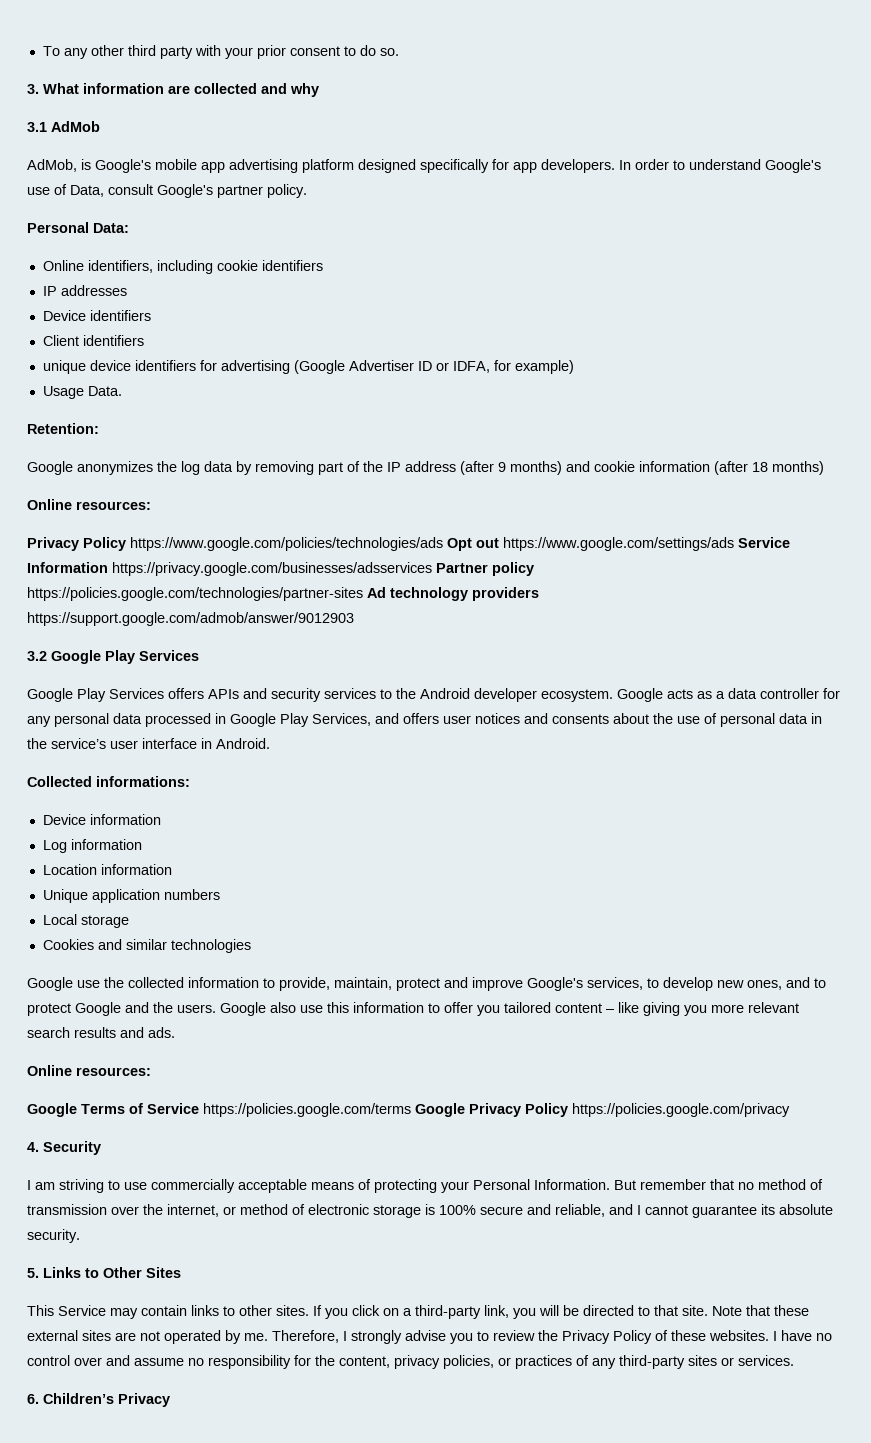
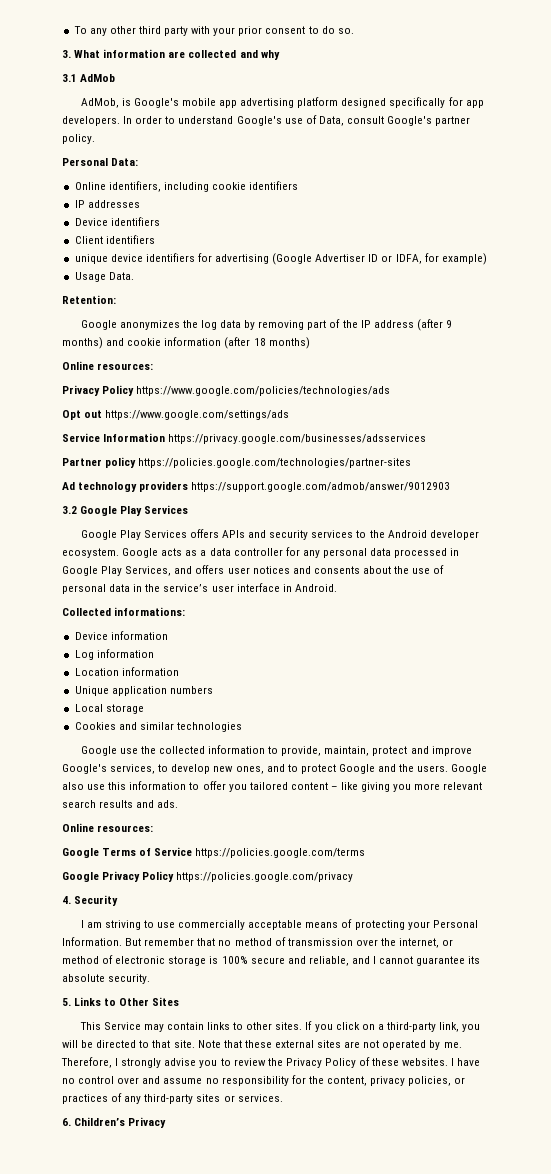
- Privacy Policy https://www.google.com/policies/technologies/ads Opt out https://www.google.com/settings/ads Service Information https://privacy.google.com/businesses/adsservices Partner policy https://policies.google.com/technologies/partner-sites Ad technology providers https://support.google.com/admob/answer/9012903
+ Privacy Policy https://www.google.com/policies/technologies/ads
+ Opt out https://www.google.com/settings/ads
+ Service Information https://privacy.google.com/businesses/adsservices
+ Partner policy https://policies.google.com/technologies/partner-sites
+ Ad technology providers https://support.google.com/admob/answer/9012903
- Google Terms of Service https://policies.google.com/terms Google Privacy Policy https://policies.google.com/privacy
+ Google Terms of Service https://policies.google.com/terms
+ Google Privacy Policy https://policies.google.com/privacy

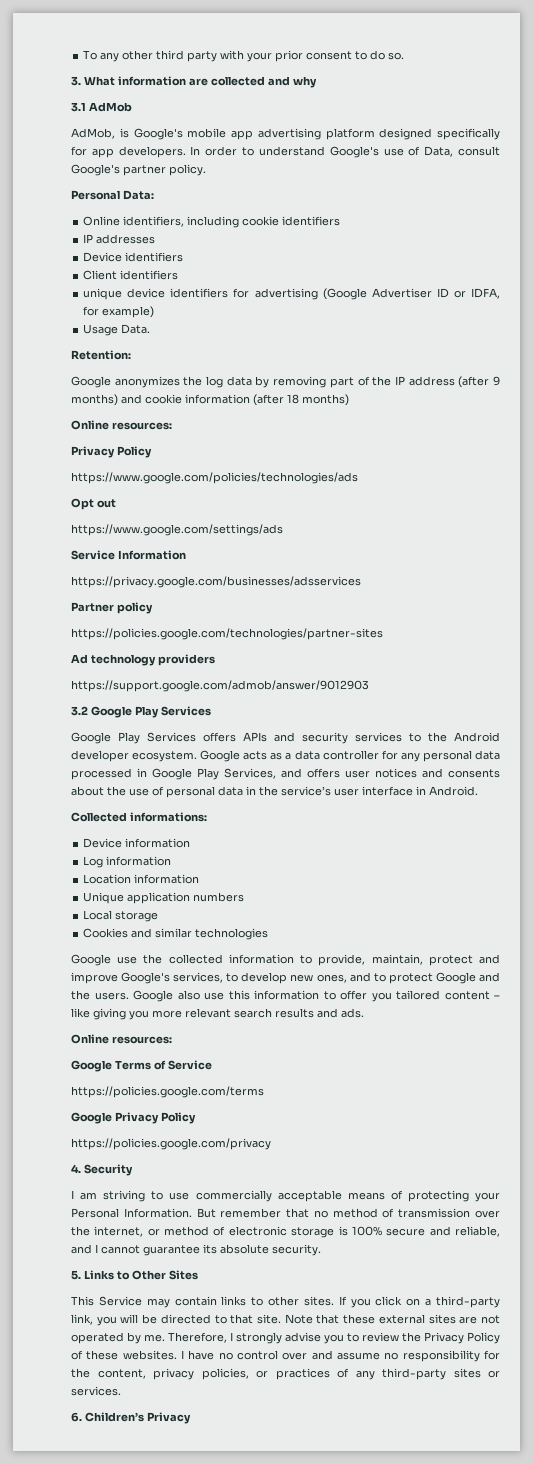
  Google anonymizes the log data by removing part of the IP address (after 9 months) and cookie information (after 18 months)
  Online resources:
- Privacy Policy https://www.google.com/policies/technologies/ads
+ Privacy Policy
+ https://www.google.com/policies/technologies/ads
- Opt out https://www.google.com/settings/ads
+ Opt out
+ https://www.google.com/settings/ads
- Service Information https://privacy.google.com/businesses/adsservices
+ Service Information
+ https://privacy.google.com/businesses/adsservices
- Partner policy https://policies.google.com/technologies/partner-sites
+ Partner policy
+ https://policies.google.com/technologies/partner-sites
- Ad technology providers https://support.google.com/admob/answer/9012903
+ Ad technology providers
+ https://support.google.com/admob/answer/9012903
- Google Terms of Service https://policies.google.com/terms
+ Google Terms of Service
+ https://policies.google.com/terms
- Google Privacy Policy https://policies.google.com/privacy
+ Google Privacy Policy
+ https://policies.google.com/privacy

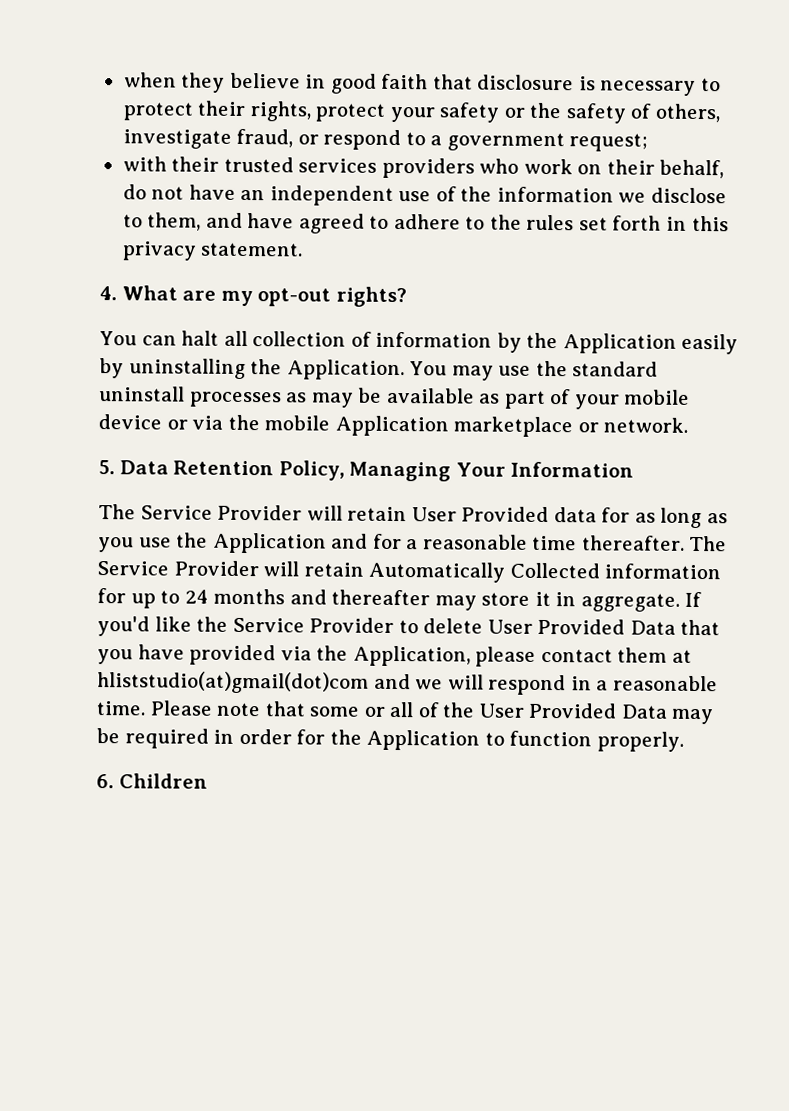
- To any other third party with your prior consent to do so.
- 3. What information are collected and why
- 3.1 AdMob
- AdMob, is Google's mobile app advertising platform designed specifically for app developers. In order to understand Google's use of Data, consult Google's partner policy.
- Personal Data:
- Online identifiers, including cookie identifiers
- IP addresses
- Device identifiers
- Client identifiers
- unique device identifiers for advertising (Google Advertiser ID or IDFA, for example)
- Usage Data.
- Retention:
- Google anonymizes the log data by removing part of the IP address (after 9 months) and cookie information (after 18 months)
- Online resources:
- Privacy Policy
- https://www.google.com/policies/technologies/ads
- Opt out
- https://www.google.com/settings/ads
- Service Information
- https://privacy.google.com/businesses/adsservices
- Partner policy
- https://policies.google.com/technologies/partner-sites
- Ad technology providers
- https://support.google.com/admob/answer/9012903
- 3.2 Google Play Services
- Google Play Services offers APIs and security services to the Android developer ecosystem. Google acts as a data controller for any personal data processed in Google Play Services, and offers user notices and consents about the use of personal data in the service’s user interface in Android.
- Collected informations:
- Device information
- Log information
- Location information
- Unique application numbers
- Local storage
- Cookies and similar technologies
- Google use the collected information to provide, maintain, protect and improve Google's services, to develop new ones, and to protect Google and the users. Google also use this information to offer you tailored content – like giving you more relevant search results and ads.
- Online resources:
- Google Terms of Service
- https://policies.google.com/terms
- Google Privacy Policy
- https://policies.google.com/privacy
- 4. Security
- I am striving to use commercially acceptable means of protecting your Personal Information. But remember that no method of transmission over the internet, or method of electronic storage is 100% secure and reliable, and I cannot guarantee its absolute security.
- 5. Links to Other Sites
- This Service may contain links to other sites. If you click on a third-party link, you will be directed to that site. Note that these external sites are not operated by me. Therefore, I strongly advise you to review the Privacy Policy of these websites. I have no control over and assume no responsibility for the content, privacy policies, or practices of any third-party sites or services.
+ when they believe in good faith that disclosure is necessary to protect their rights, protect your safety or the safety of others, investigate fraud, or respond to a government request;
+ with their trusted services providers who work on their behalf, do not have an independent use of the information we disclose to them, and have agreed to adhere to the rules set forth in this privacy statement.
+ 4. What are my opt-out rights?
+ You can halt all collection of information by the Application easily by uninstalling the Application. You may use the standard uninstall processes as may be available as part of your mobile device or via the mobile Application marketplace or network.
+ 5. Data Retention Policy, Managing Your Information
+ The Service Provider will retain User Provided data for as long as you use the Application and for a reasonable time thereafter. The Service Provider will retain Automatically Collected information for up to 24 months and thereafter may store it in aggregate. If you'd like the Service Provider to delete User Provided Data that you have provided via the Application, please contact them at hliststudio(at)gmail(dot)com and we will respond in a reasonable time. Please note that some or all of the User Provided Data may be required in order for the Application to function properly.
- 6. Children’s Privacy
+ 6. Children

